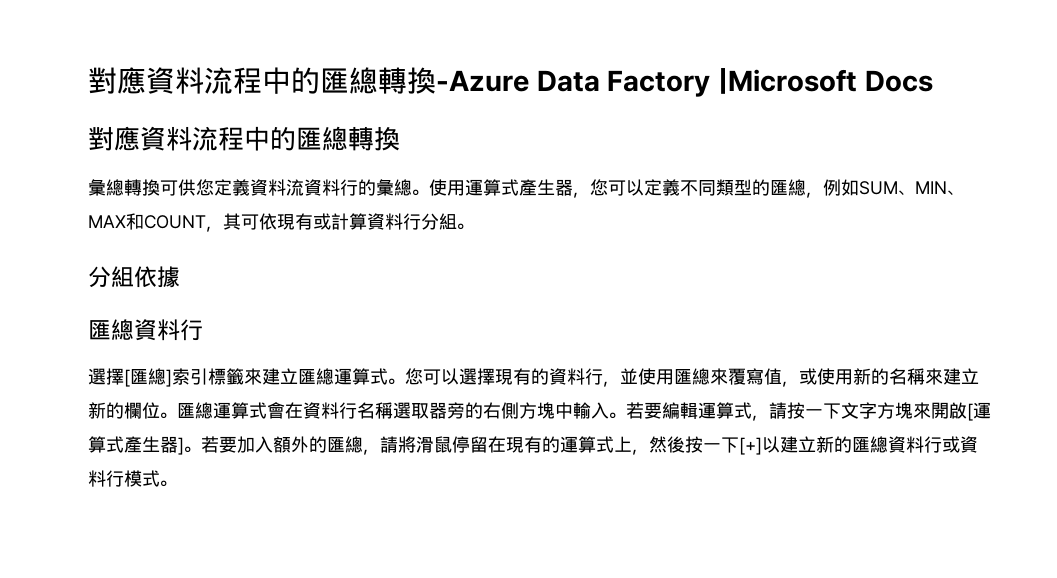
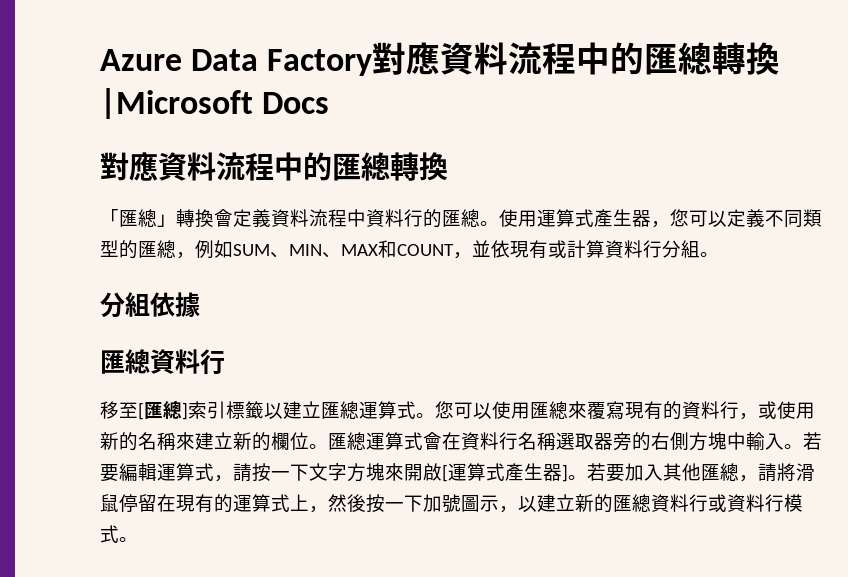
- 對應資料流程中的匯總轉換-Azure Data Factory |Microsoft Docs
+ Azure Data Factory對應資料流程中的匯總轉換|Microsoft Docs
- 彙總轉換可供您定義資料流資料行的彙總。
+ 「匯總」轉換會定義資料流程中資料行的匯總。
- 使用運算式產生器，您可以定義不同類型的匯總，例如SUM、MIN、MAX和COUNT，其可依現有或計算資料行分組。
+ 使用運算式產生器，您可以定義不同類型的匯總，例如SUM、MIN、MAX和COUNT，並依現有或計算資料行分組。
- 選擇[匯總]索引標籤來建立匯總運算式。
+ 移至[匯總]索引標籤以建立匯總運算式。
- 您可以選擇現有的資料行，並使用匯總來覆寫值，或使用新的名稱來建立新的欄位。
+ 您可以使用匯總來覆寫現有的資料行，或使用新的名稱來建立新的欄位。
- 若要加入額外的匯總，請將滑鼠停留在現有的運算式上，然後按一下[+]以建立新的匯總資料行或資料行模式。
+ 若要加入其他匯總，請將滑鼠停留在現有的運算式上，然後按一下加號圖示，以建立新的匯總資料行或資料行模式。

